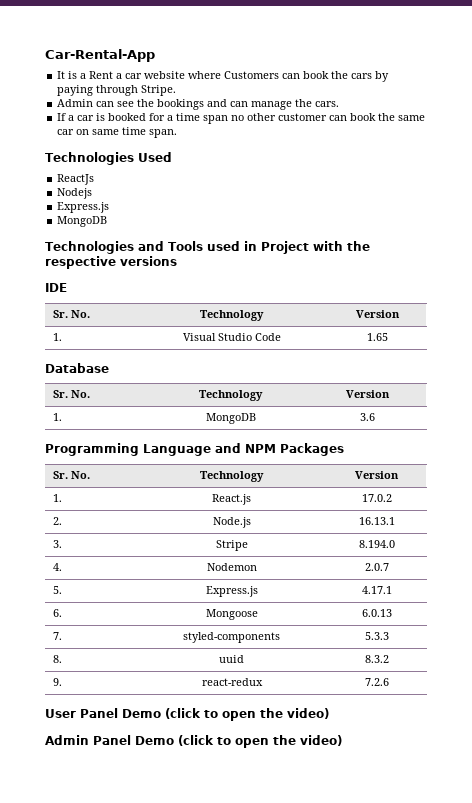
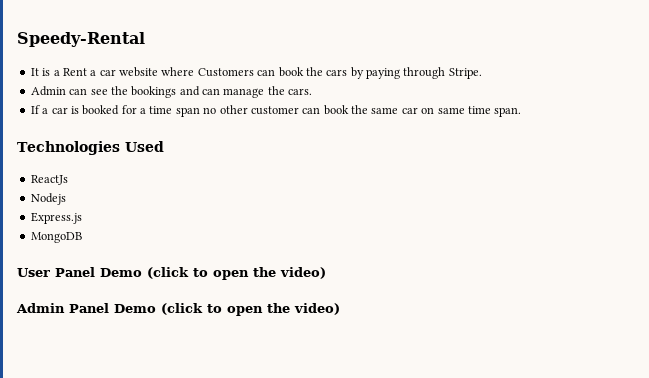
- Car-Rental-App
+ Speedy-Rental
- Technologies and Tools used in Project with the respective versions
- IDE
- Sr. No. | Technology | Version
- 1. | Visual Studio Code | 1.65
- Database
- Sr. No. | Technology | Version
- 1. | MongoDB | 3.6
- Programming Language and NPM Packages
- Sr. No. | Technology | Version
- 1. | React.js | 17.0.2
- 2. | Node.js | 16.13.1
- 3. | Stripe | 8.194.0
- 4. | Nodemon | 2.0.7
- 5. | Express.js | 4.17.1
- 6. | Mongoose | 6.0.13
- 7. | styled-components | 5.3.3
- 8. | uuid | 8.3.2
- 9. | react-redux | 7.2.6

